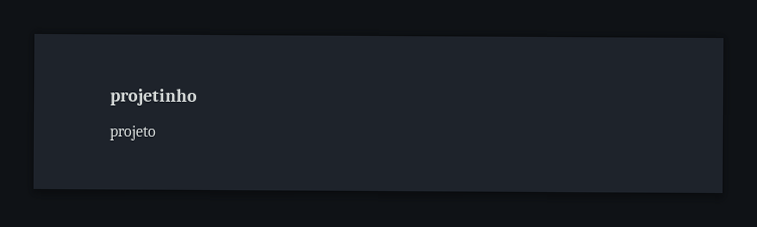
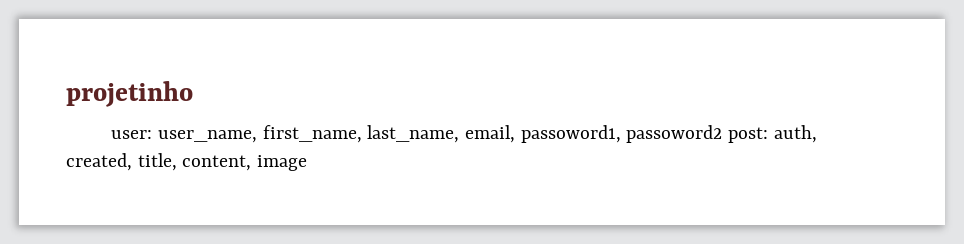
- projeto
+ user: user_name, first_name, last_name, email, passoword1, passoword2 post: auth, created, title, content, image

